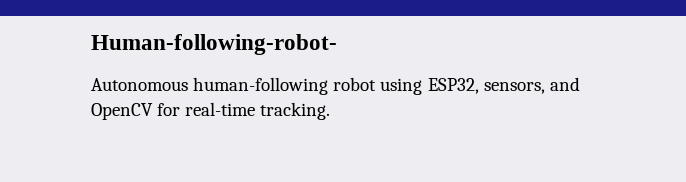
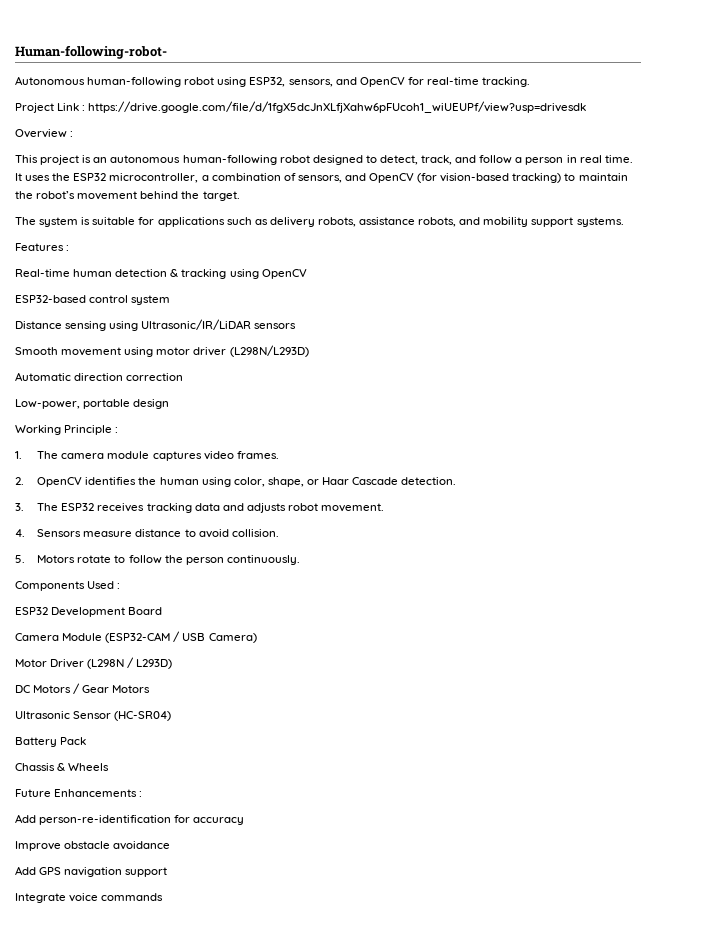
+ Project Link : https://drive.google.com/file/d/1fgX5dcJnXLfjXahw6pFUcoh1_wiUEUPf/view?usp=drivesdk
+ Overview :
+ This project is an autonomous human-following robot designed to detect, track, and follow a person in real time. It uses the ESP32 microcontroller, a combination of sensors, and OpenCV (for vision-based tracking) to maintain the robot’s movement behind the target.
+ The system is suitable for applications such as delivery robots, assistance robots, and mobility support systems.
+ Features :
+ Real-time human detection & tracking using OpenCV
+ ESP32-based control system
+ Distance sensing using Ultrasonic/IR/LiDAR sensors
+ Smooth movement using motor driver (L298N/L293D)
+ Automatic direction correction
+ Low-power, portable design
+ Working Principle :
+ 1. The camera module captures video frames.
+ 2. OpenCV identifies the human using color, shape, or Haar Cascade detection.
+ 3. The ESP32 receives tracking data and adjusts robot movement.
+ 4. Sensors measure distance to avoid collision.
+ 5. Motors rotate to follow the person continuously.
+ Components Used :
+ ESP32 Development Board
+ Camera Module (ESP32-CAM / USB Camera)
+ Motor Driver (L298N / L293D)
+ DC Motors / Gear Motors
+ Ultrasonic Sensor (HC-SR04)
+ Battery Pack
+ Chassis & Wheels
+ Future Enhancements :
+ Add person-re-identification for accuracy
+ Improve obstacle avoidance
+ Add GPS navigation support
+ Integrate voice commands

